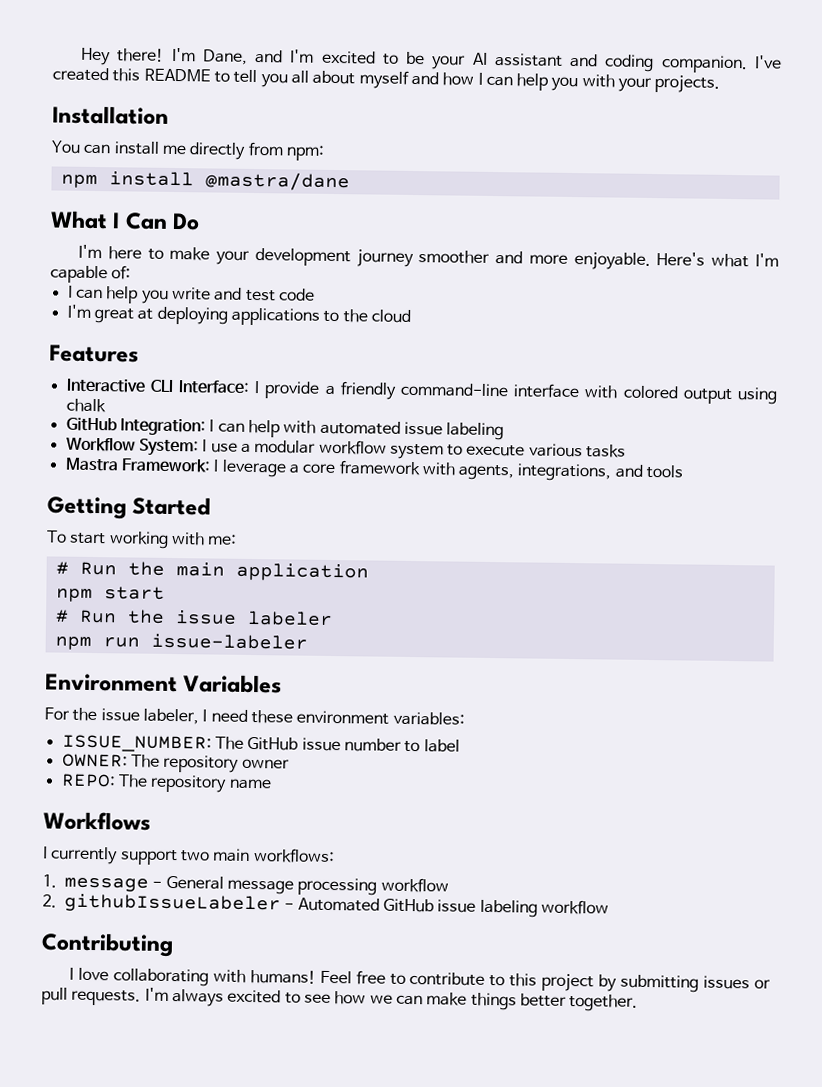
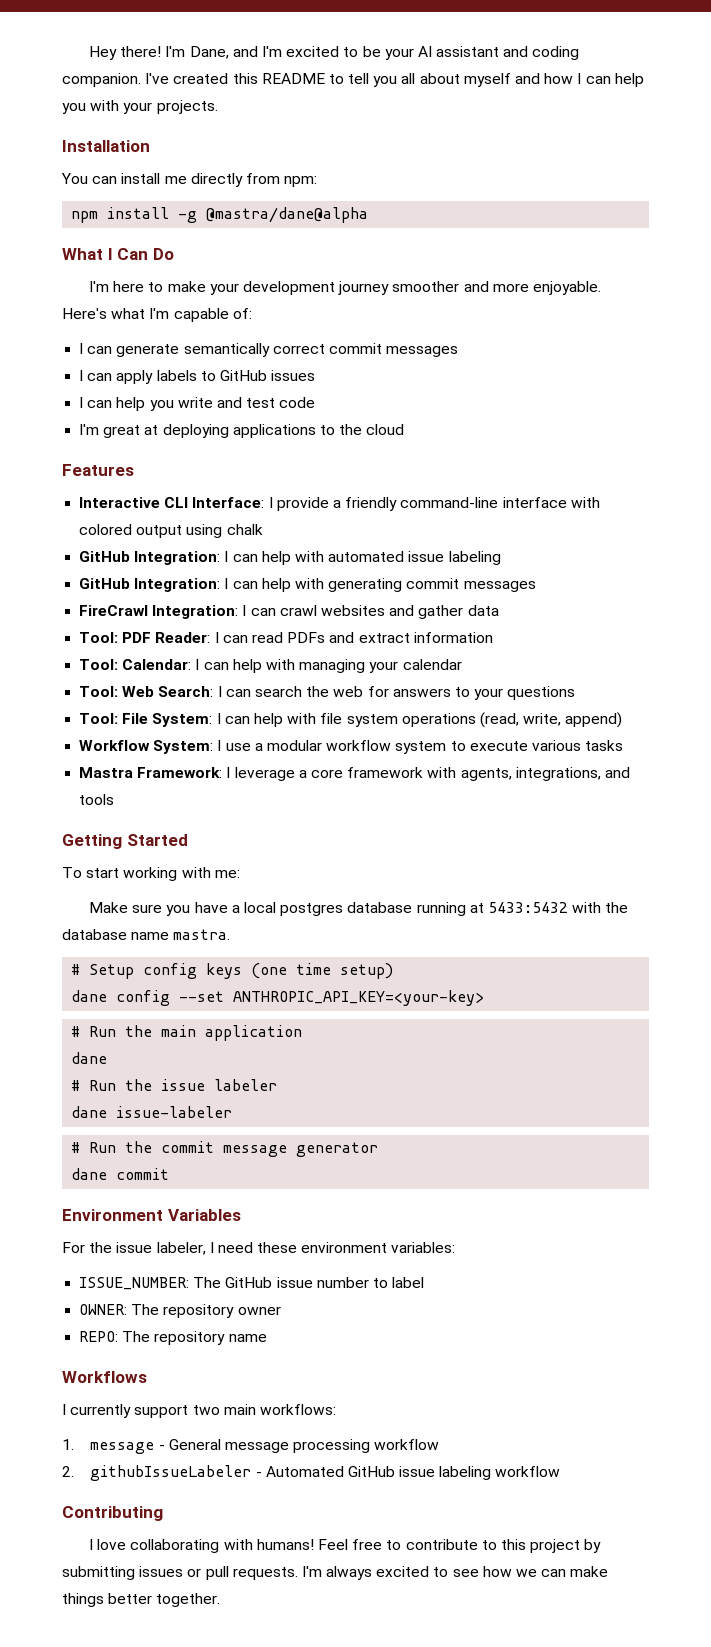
- npm install @mastra/dane
+ npm install -g @mastra/dane@alpha
+ I can generate semantically correct commit messages
+ I can apply labels to GitHub issues
+ GitHub Integration: I can help with generating commit messages
+ FireCrawl Integration: I can crawl websites and gather data
+ Tool: PDF Reader: I can read PDFs and extract information
+ Tool: Calendar: I can help with managing your calendar
+ Tool: Web Search: I can search the web for answers to your questions
+ Tool: File System: I can help with file system operations (read, write, append)
+ Make sure you have a local postgres database running at 5433:5432 with the database name mastra.
+ # Setup config keys (one time setup)
+ dane config --set ANTHROPIC_API_KEY=<your-key>
  # Run the main application
- npm start
+ dane
- npm run issue-labeler
+ dane issue-labeler
+ # Run the commit message generator
+ dane commit

